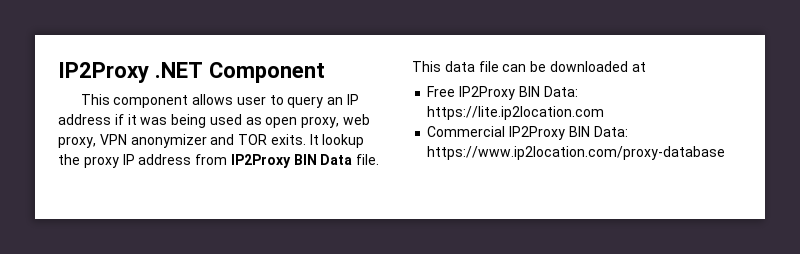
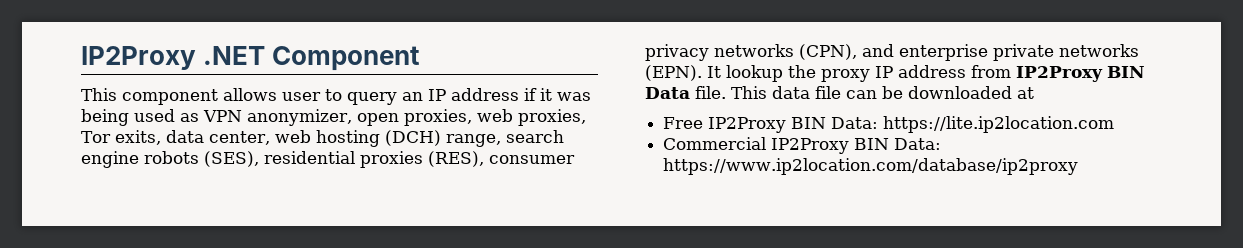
- This component allows user to query an IP address if it was being used as open proxy, web proxy, VPN anonymizer and TOR exits.
+ This component allows user to query an IP address if it was being used as VPN anonymizer, open proxies, web proxies, Tor exits, data center, web hosting (DCH) range, search engine robots (SES), residential proxies (RES), consumer privacy networks (CPN), and enterprise private networks (EPN).
- Commercial IP2Proxy BIN Data: https://www.ip2location.com/proxy-database
+ Commercial IP2Proxy BIN Data: https://www.ip2location.com/database/ip2proxy

